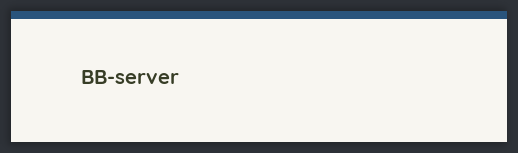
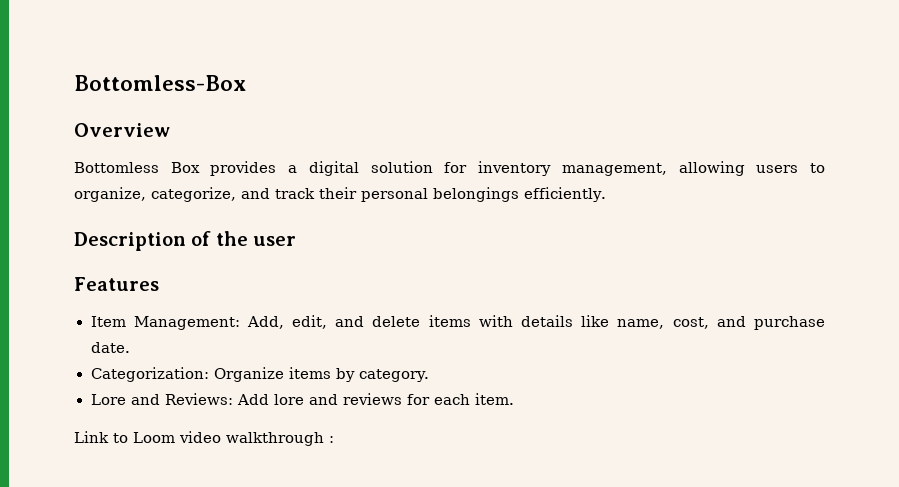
- BB-server
+ Bottomless-Box
+ Overview
+ Bottomless Box provides a digital solution for inventory management, allowing users to organize, categorize, and track their personal belongings efficiently.
+ Description of the user
+ Features
+ Item Management: Add, edit, and delete items with details like name, cost, and purchase date.
+ Categorization: Organize items by category.
+ Lore and Reviews: Add lore and reviews for each item.
+ Link to Loom video walkthrough :

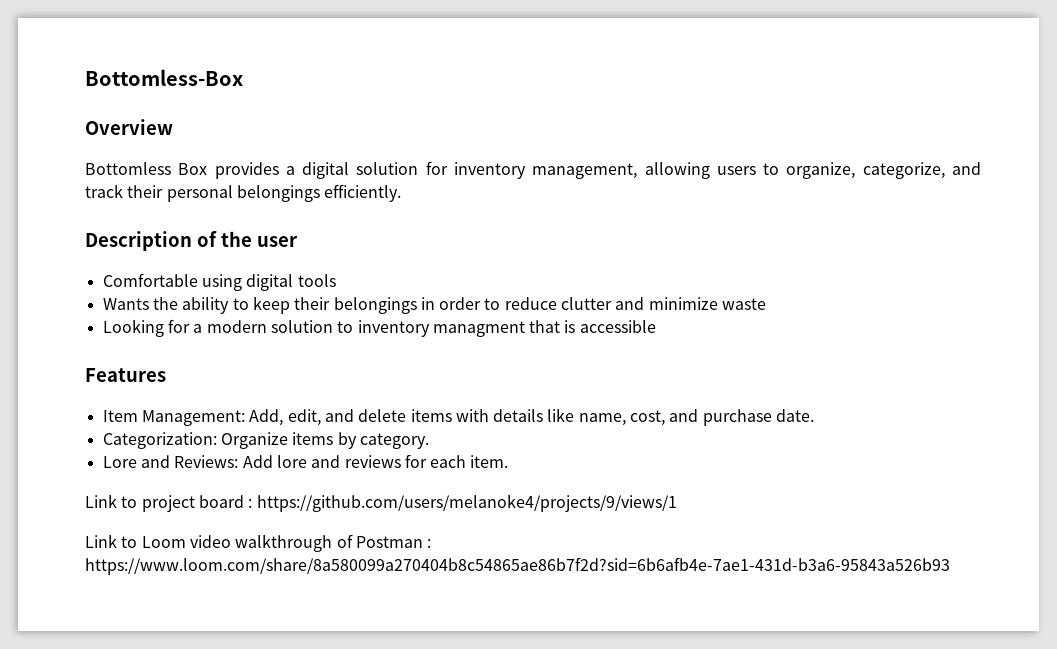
+ Comfortable using digital tools
+ Wants the ability to keep their belongings in order to reduce clutter and minimize waste
+ Looking for a modern solution to inventory managment that is accessible
+ Link to project board : https://github.com/users/melanoke4/projects/9/views/1
- Link to Loom video walkthrough :
+ Link to Loom video walkthrough of Postman : https://www.loom.com/share/8a580099a270404b8c54865ae86b7f2d?sid=6b6afb4e-7ae1-431d-b3a6-95843a526b93

